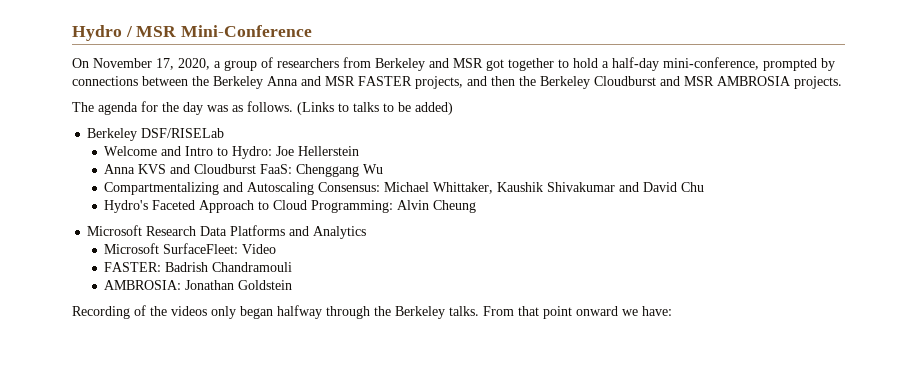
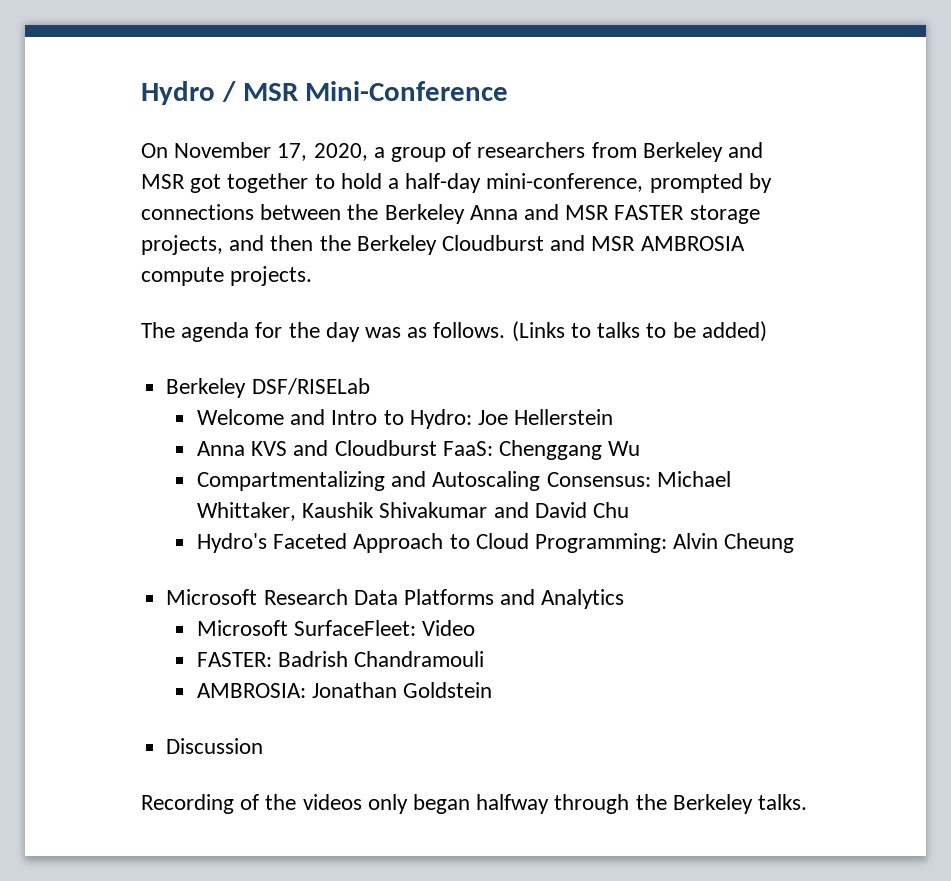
- On November 17, 2020, a group of researchers from Berkeley and MSR got together to hold a half-day mini-conference, prompted by connections between the Berkeley Anna and MSR FASTER projects, and then the Berkeley Cloudburst and MSR AMBROSIA projects.
+ On November 17, 2020, a group of researchers from Berkeley and MSR got together to hold a half-day mini-conference, prompted by connections between the Berkeley Anna and MSR FASTER storage projects, and then the Berkeley Cloudburst and MSR AMBROSIA compute projects.
+ Discussion
- From that point onward we have:

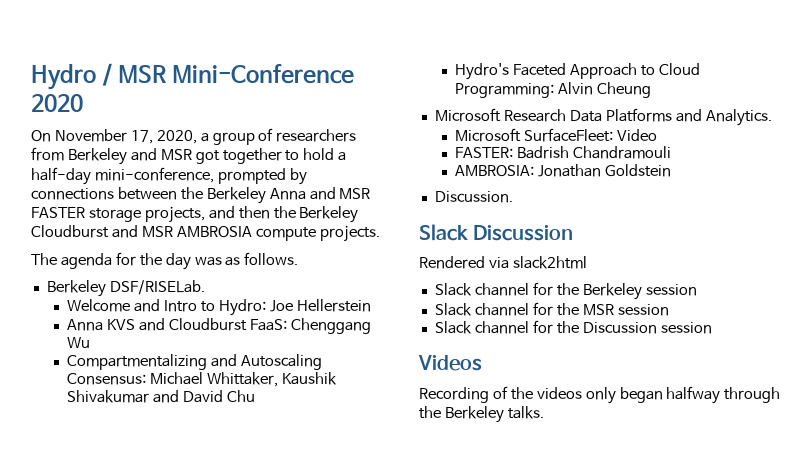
- Hydro / MSR Mini-Conference
+ Hydro / MSR Mini-Conference 2020
- The agenda for the day was as follows. (Links to talks to be added)
- Berkeley DSF/RISELab
+ The agenda for the day was as follows.
+ Berkeley DSF/RISELab.
- Microsoft Research Data Platforms and Analytics
+ Microsoft Research Data Platforms and Analytics.
- Discussion
+ Discussion.
+ Slack Discussion
+ Rendered via slack2html
+ Slack channel for the Berkeley session
+ Slack channel for the MSR session
+ Slack channel for the Discussion session
+ Videos

